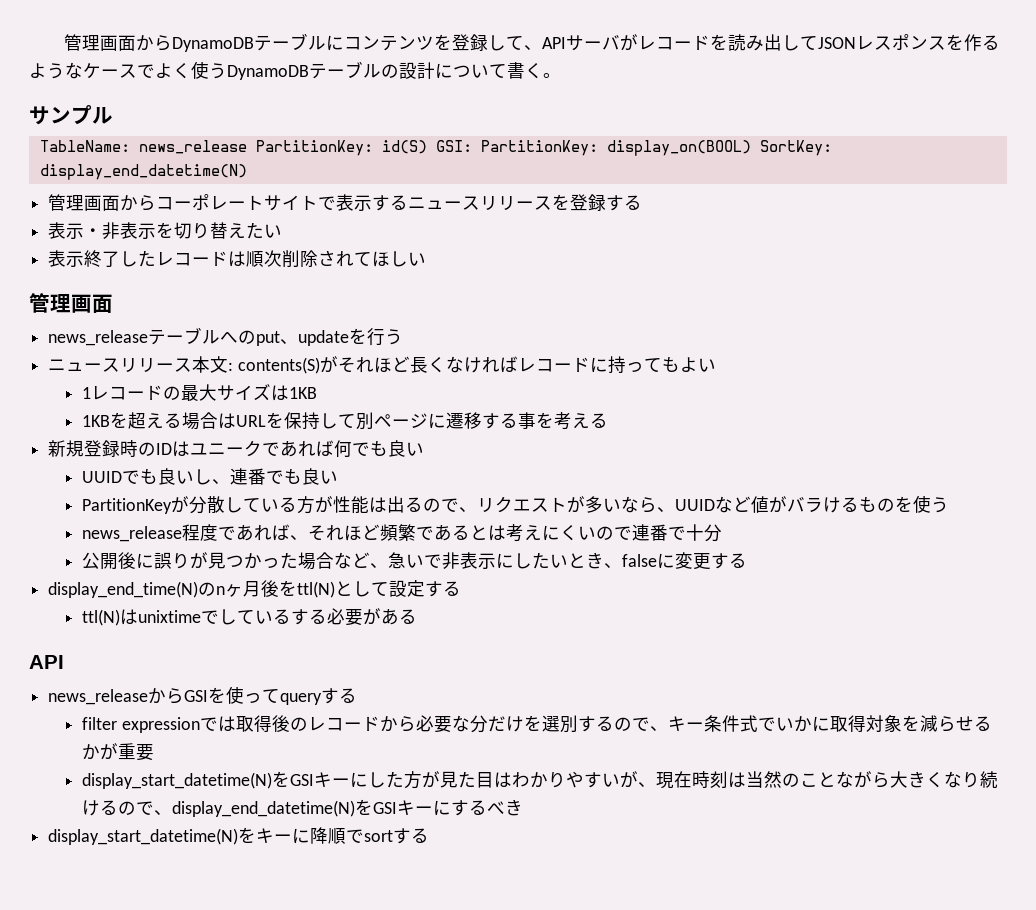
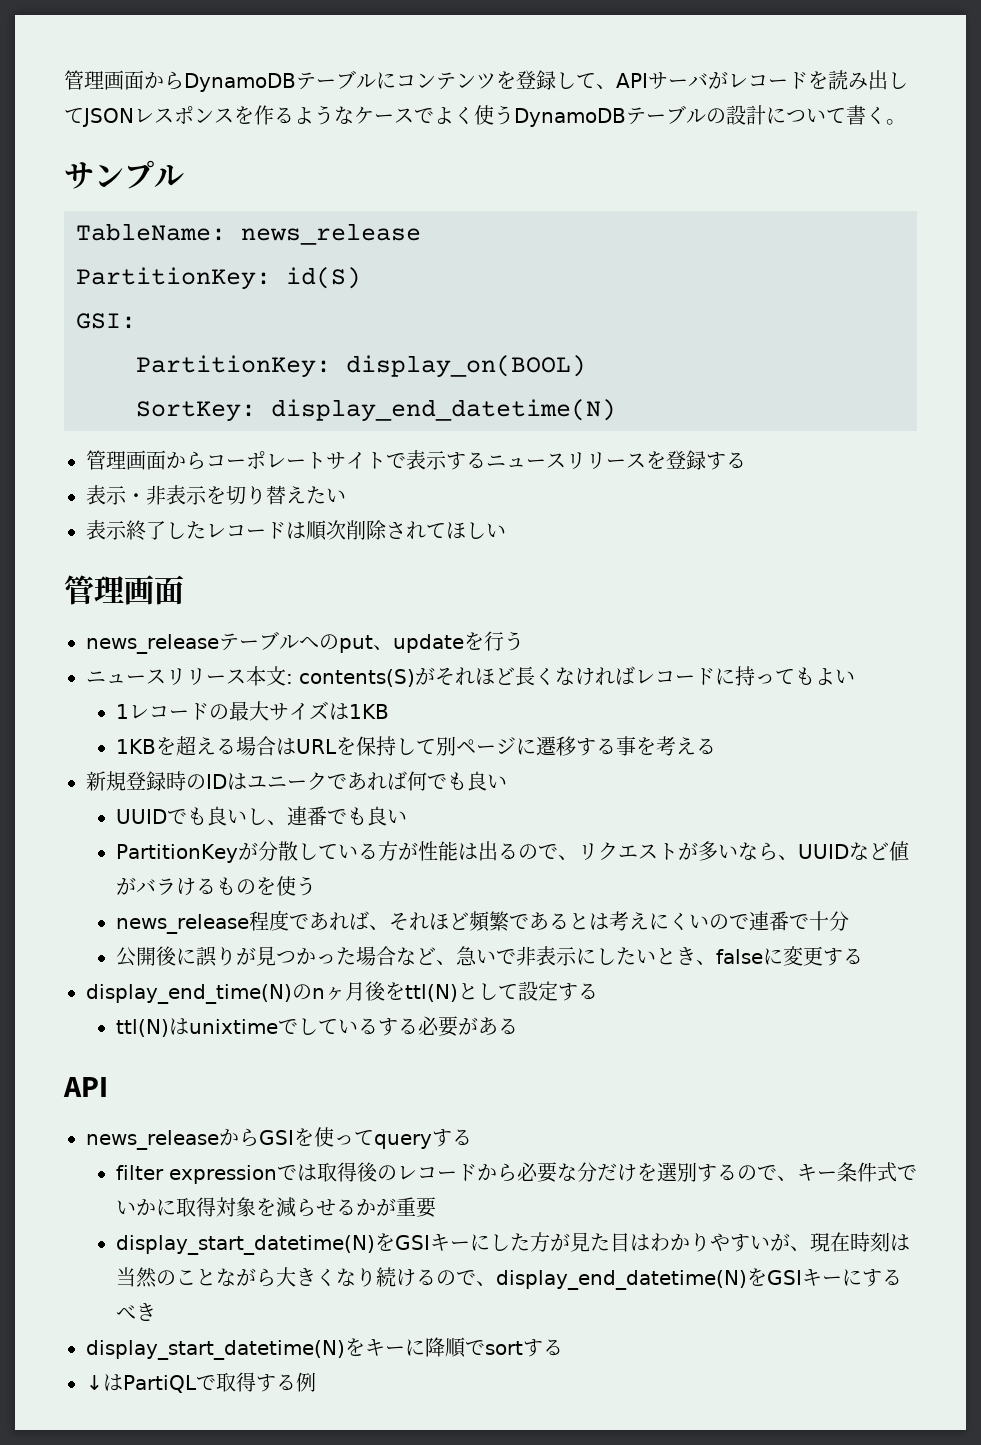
- TableName: news_release PartitionKey: id(S) GSI: PartitionKey: display_on(BOOL) SortKey: display_end_datetime(N)
+ TableName: news_release
+ PartitionKey: id(S)
+ GSI:
+ PartitionKey: display_on(BOOL)
+ SortKey: display_end_datetime(N)
+ ↓はPartiQLで取得する例

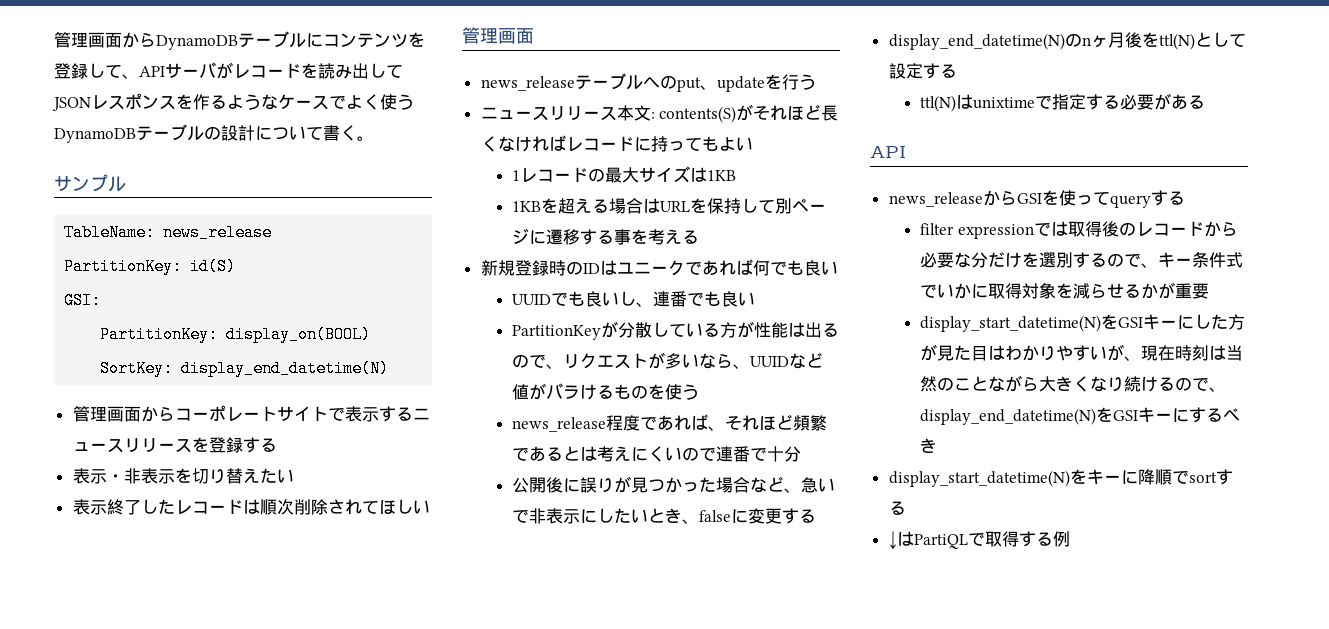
- display_end_time(N)のnヶ月後をttl(N)として設定する
+ display_end_datetime(N)のnヶ月後をttl(N)として設定する
- ttl(N)はunixtimeでしているする必要がある
+ ttl(N)はunixtimeで指定する必要がある

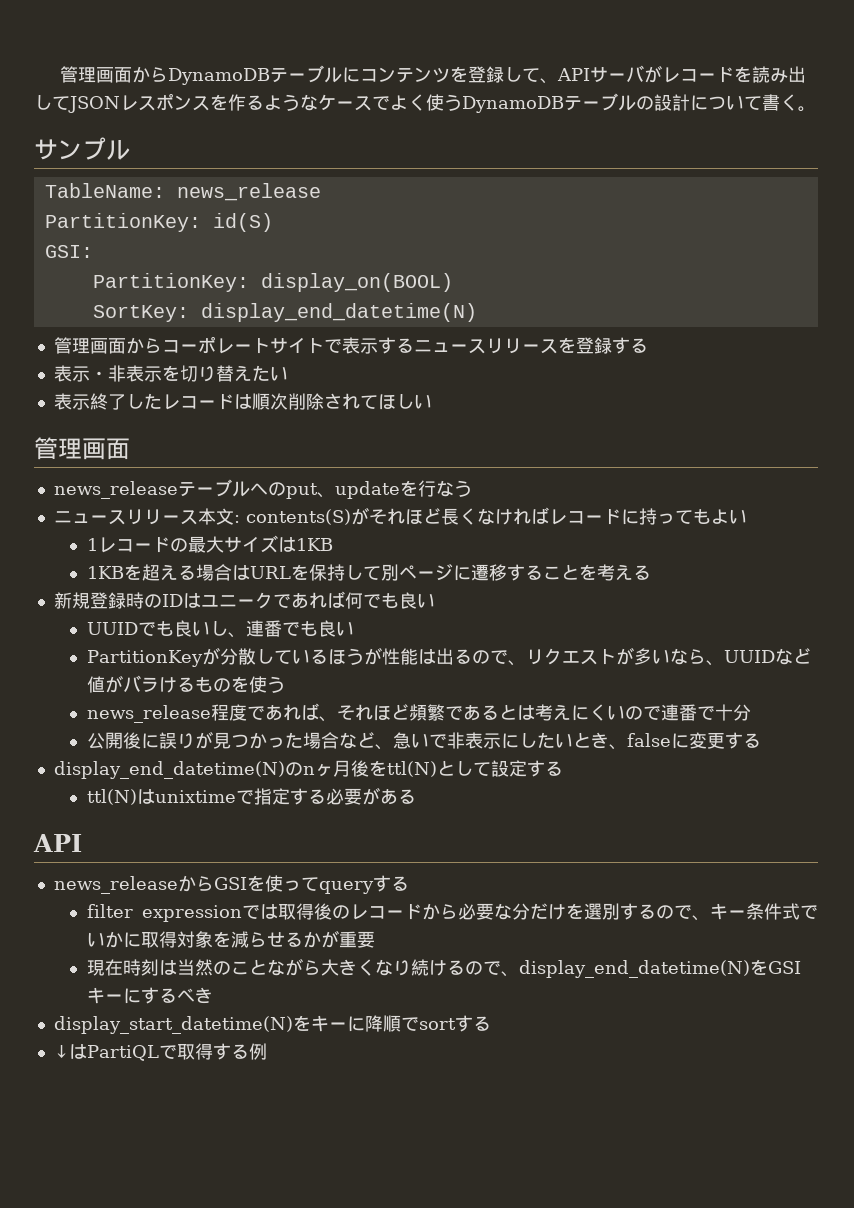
- news_releaseテーブルへのput、updateを行う
+ news_releaseテーブルへのput、updateを行なう
- 1KBを超える場合はURLを保持して別ページに遷移する事を考える
+ 1KBを超える場合はURLを保持して別ページに遷移することを考える
- PartitionKeyが分散している方が性能は出るので、リクエストが多いなら、UUIDなど値がバラけるものを使う
+ PartitionKeyが分散しているほうが性能は出るので、リクエストが多いなら、UUIDなど値がバラけるものを使う
- display_start_datetime(N)をGSIキーにした方が見た目はわかりやすいが、現在時刻は当然のことながら大きくなり続けるので、display_end_datetime(N)をGSIキーにするべき
+ 現在時刻は当然のことながら大きくなり続けるので、display_end_datetime(N)をGSIキーにするべき

